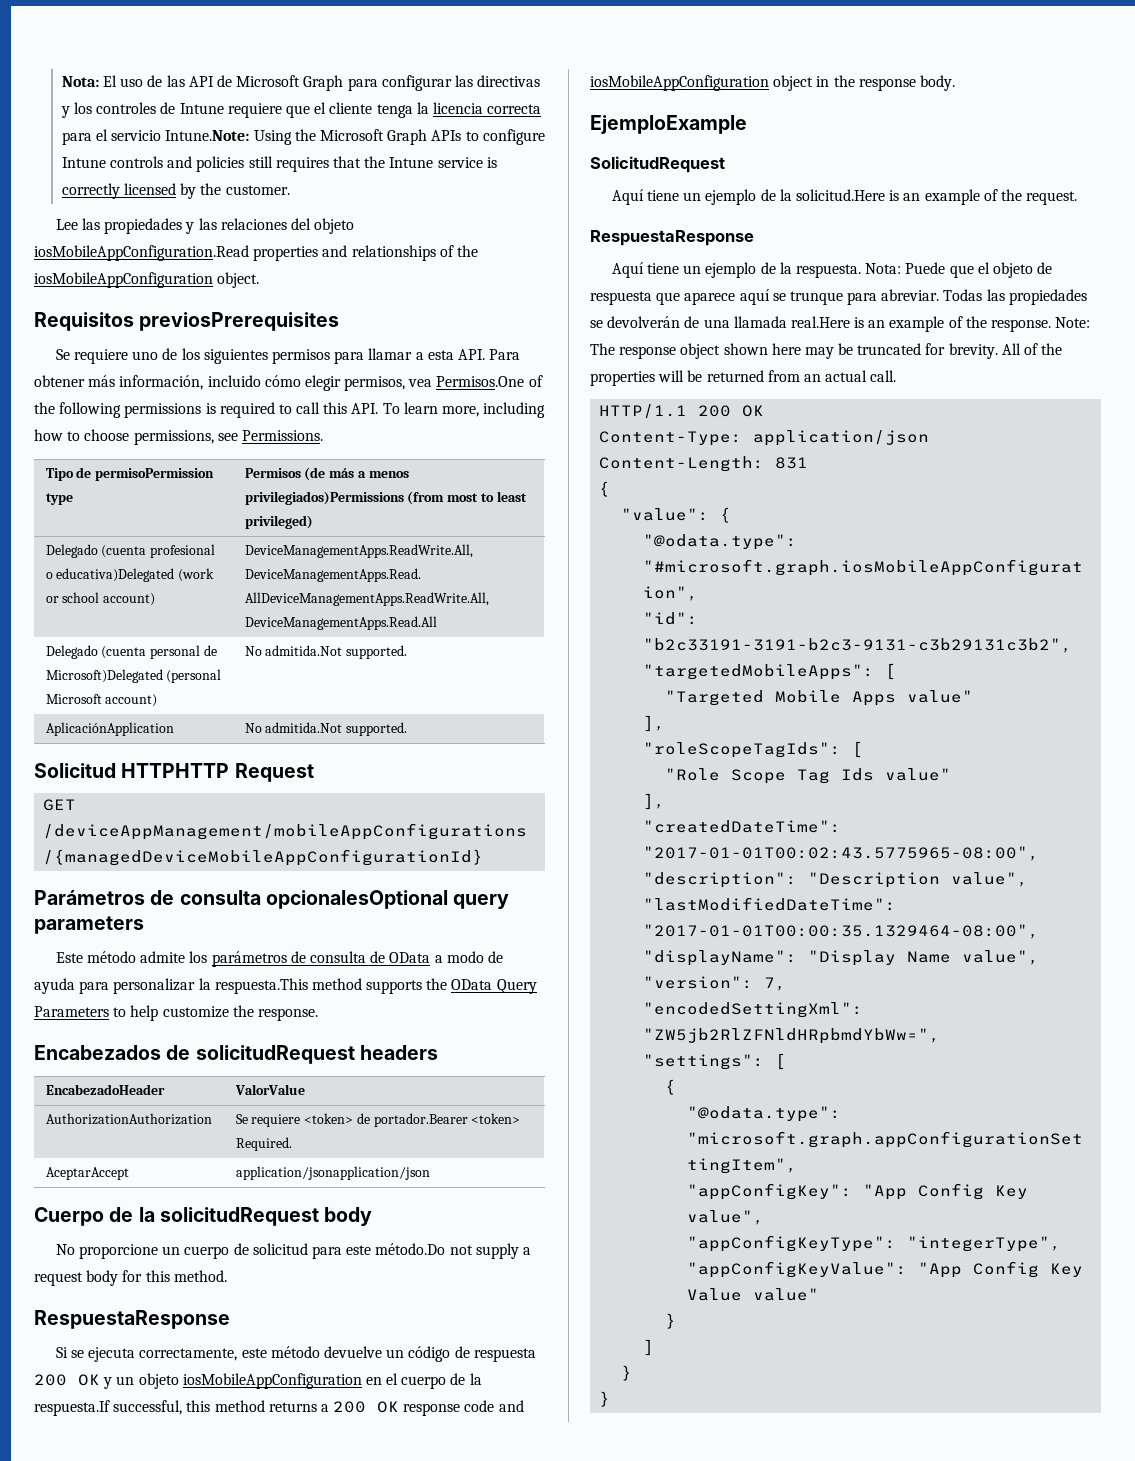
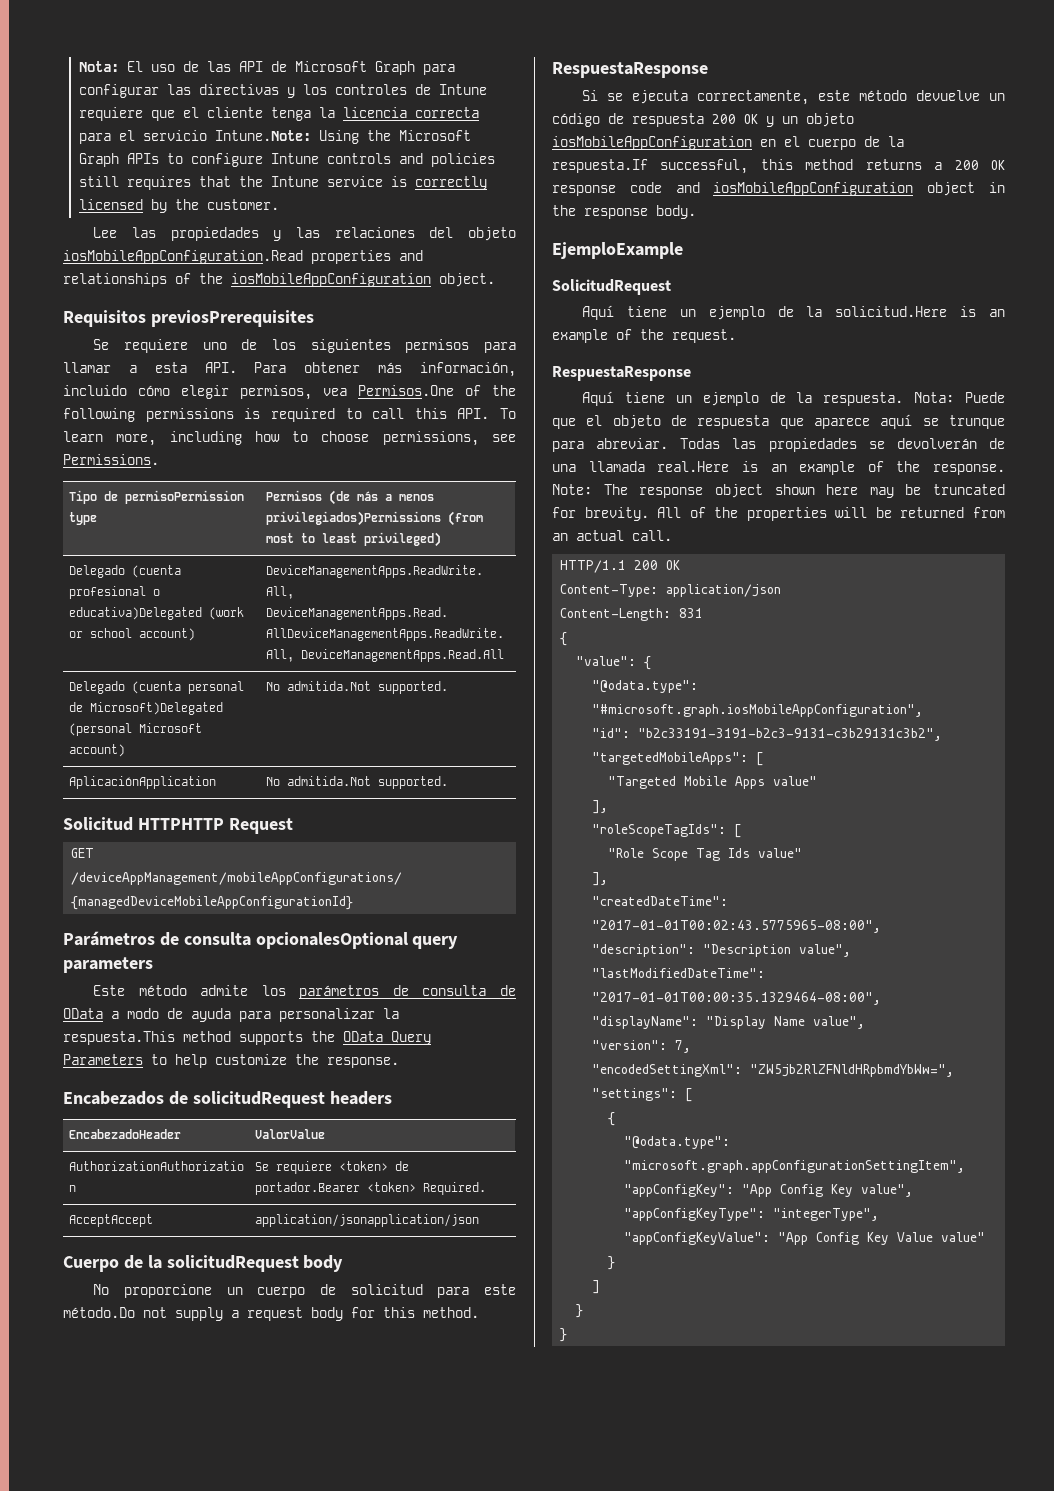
- AceptarAccept | application/jsonapplication/json
+ AcceptAccept | application/jsonapplication/json

